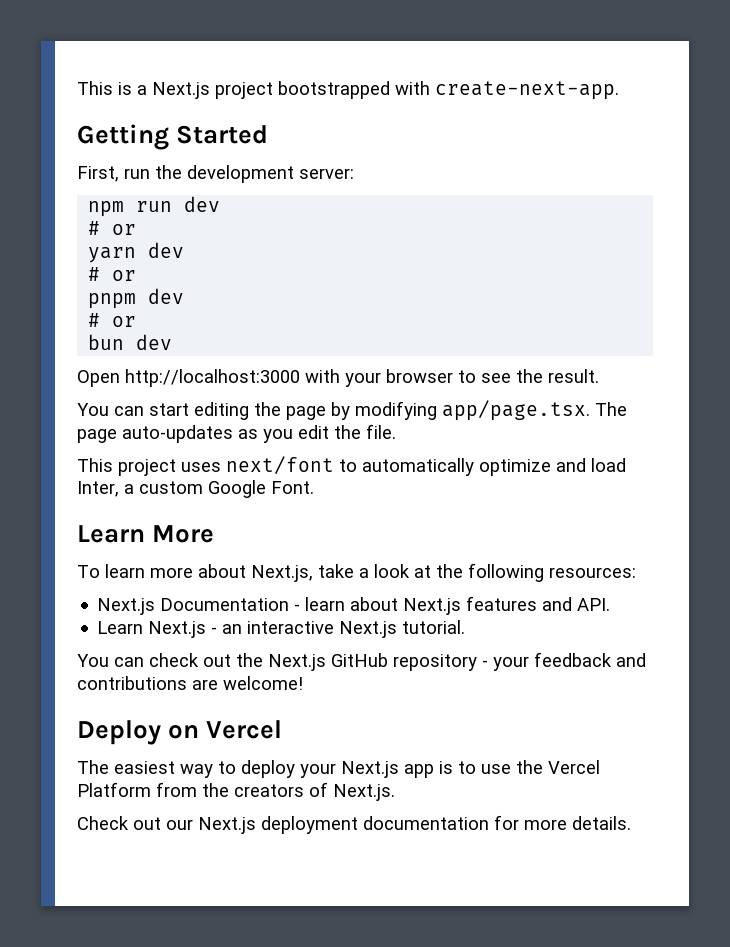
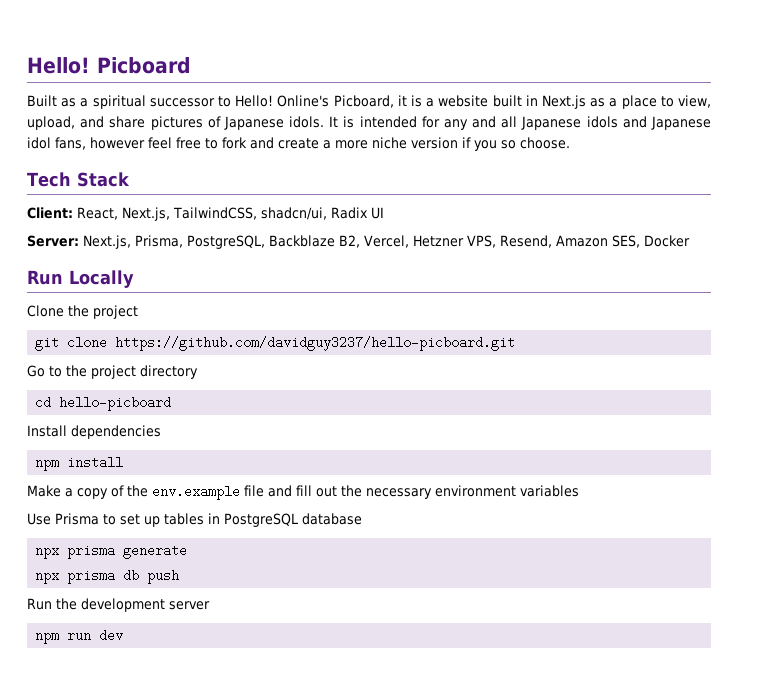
- This is a Next.js project bootstrapped with create-next-app.
- Getting Started
- First, run the development server:
+ Hello! Picboard
+ Built as a spiritual successor to Hello! Online's Picboard, it is a website built in Next.js as a place to view, upload, and share pictures of Japanese idols. It is intended for any and all Japanese idols and Japanese idol fans, however feel free to fork and create a more niche version if you so choose.
+ Tech Stack
+ Client: React, Next.js, TailwindCSS, shadcn/ui, Radix UI
+ Server: Next.js, Prisma, PostgreSQL, Backblaze B2, Vercel, Hetzner VPS, Resend, Amazon SES, Docker
+ Run Locally
+ Clone the project
+ git clone https://github.com/davidguy3237/hello-picboard.git
+ Go to the project directory
+ cd hello-picboard
+ Install dependencies
+ npm install
+ Make a copy of the env.example file and fill out the necessary environment variables
+ Use Prisma to set up tables in PostgreSQL database
+ npx prisma generate
+ npx prisma db push
+ Run the development server
  npm run dev
- # or
- yarn dev
- # or
- pnpm dev
- # or
- bun dev
- Open http://localhost:3000 with your browser to see the result.
- You can start editing the page by modifying app/page.tsx. The page auto-updates as you edit the file.
- This project uses next/font to automatically optimize and load Inter, a custom Google Font.
- Learn More
- To learn more about Next.js, take a look at the following resources:
- Next.js Documentation - learn about Next.js features and API.
- Learn Next.js - an interactive Next.js tutorial.
- You can check out the Next.js GitHub repository - your feedback and contributions are welcome!
- Deploy on Vercel
- The easiest way to deploy your Next.js app is to use the Vercel Platform from the creators of Next.js.
- Check out our Next.js deployment documentation for more details.

